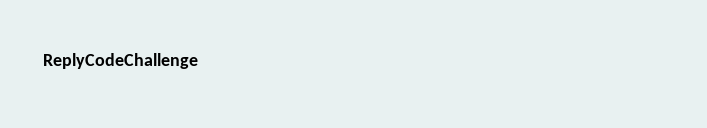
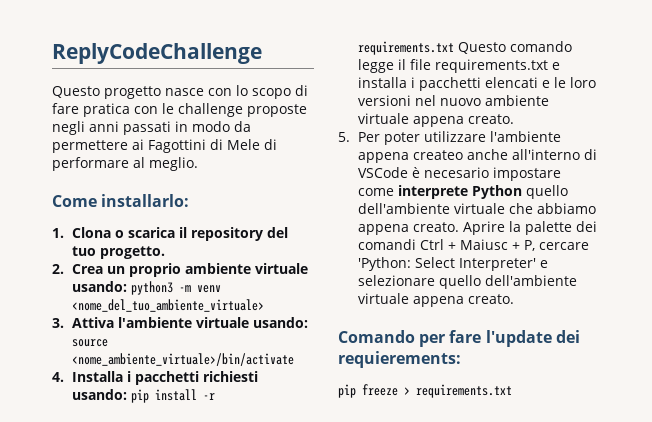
+ Questo progetto nasce con lo scopo di fare pratica con le challenge proposte negli anni passati in modo da permettere ai Fagottini di Mele di performare al meglio.
+ Come installarlo:
+ 1. Clona o scarica il repository del tuo progetto.
+ 2. Crea un proprio ambiente virtuale usando: python3 -m venv <nome_del_tuo_ambiente_virtuale>
+ 3. Attiva l'ambiente virtuale usando: source <nome_ambiente_virtuale>/bin/activate
+ 4. Installa i pacchetti richiesti usando: pip install -r requirements.txt Questo comando legge il file requirements.txt e installa i pacchetti elencati e le loro versioni nel nuovo ambiente virtuale appena creato.
+ 5. Per poter utilizzare l'ambiente appena createo anche all'interno di VSCode è necesario impostare come interprete Python quello dell'ambiente virtuale che abbiamo appena creato. Aprire la palette dei comandi Ctrl + Maiusc + P, cercare 'Python: Select Interpreter' e selezionare quello dell'ambiente virtuale appena creato.
+ Comando per fare l'update dei requierements:
+ pip freeze > requirements.txt

